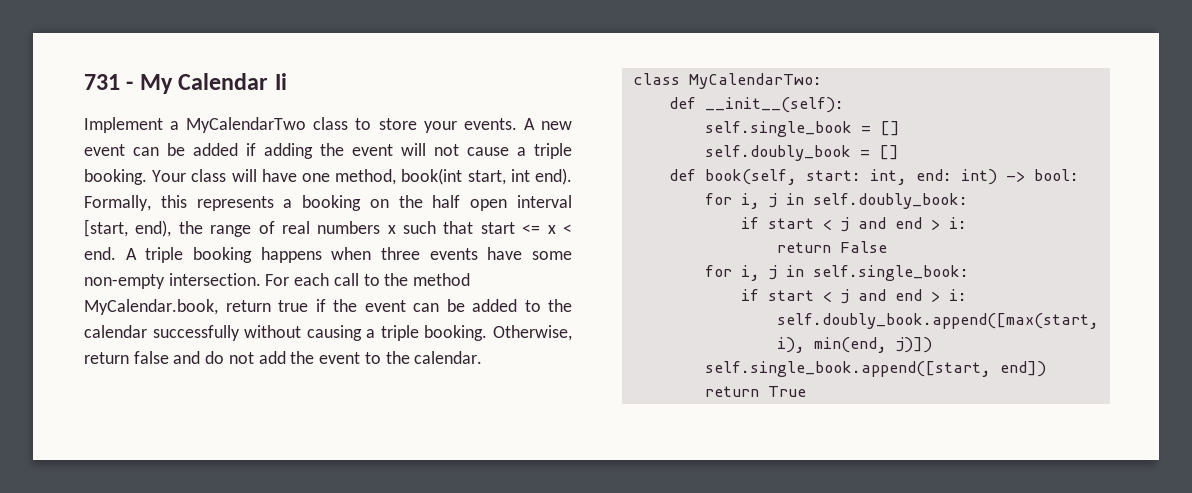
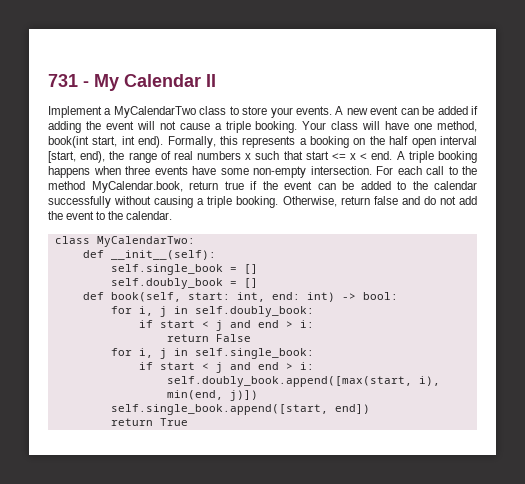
- 731 - My Calendar Ii
+ 731 - My Calendar II

